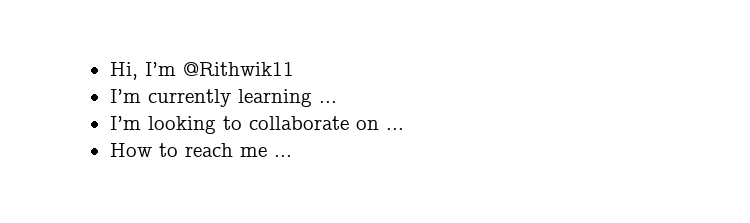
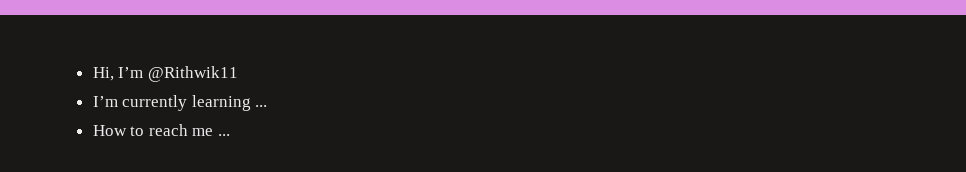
- I’m looking to collaborate on ...

